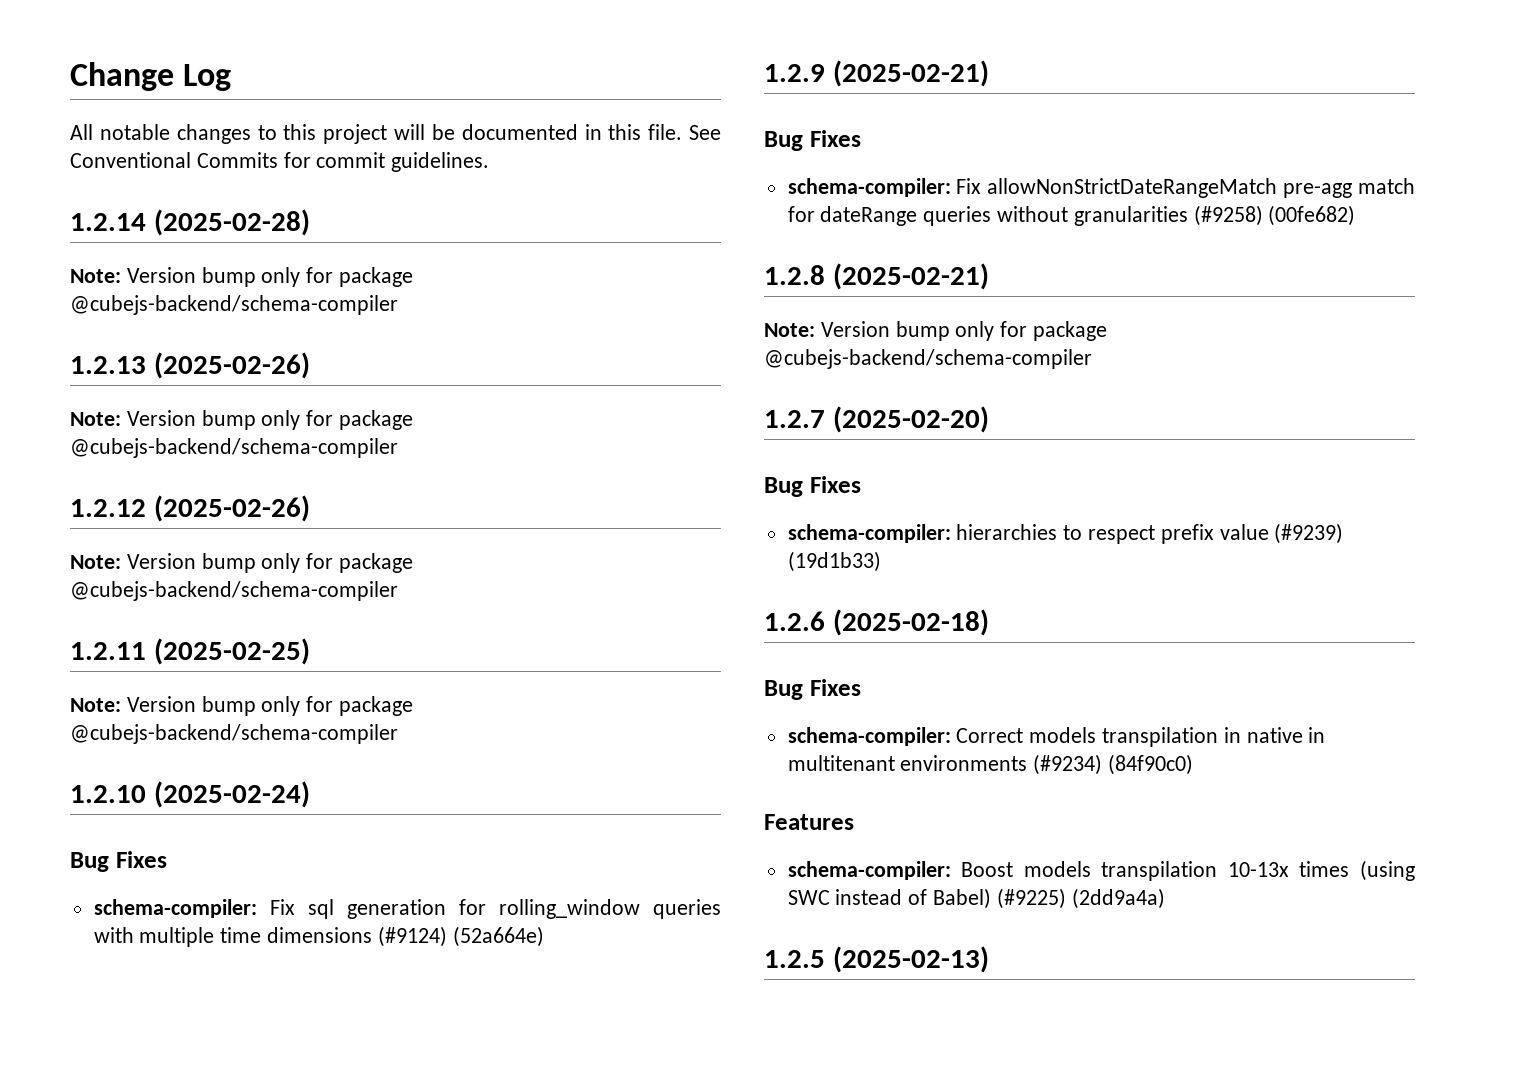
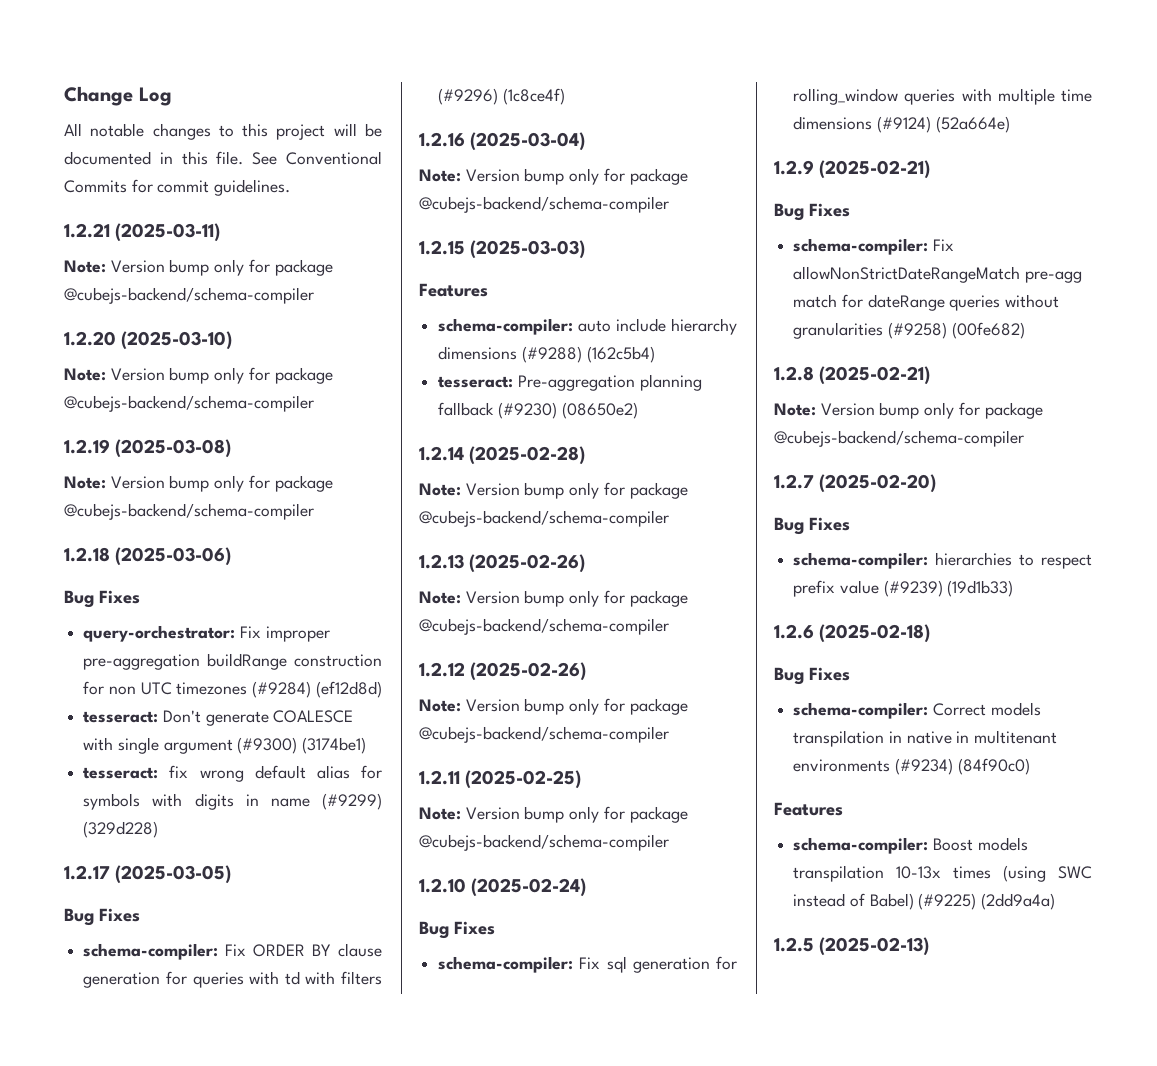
+ 1.2.21 (2025-03-11)
+ Note: Version bump only for package @cubejs-backend/schema-compiler
+ 1.2.20 (2025-03-10)
+ Note: Version bump only for package @cubejs-backend/schema-compiler
+ 1.2.19 (2025-03-08)
+ Note: Version bump only for package @cubejs-backend/schema-compiler
+ 1.2.18 (2025-03-06)
+ Bug Fixes
+ query-orchestrator: Fix improper pre-aggregation buildRange construction for non UTC timezones (#9284) (ef12d8d)
+ tesseract: Don't generate COALESCE with single argument (#9300) (3174be1)
+ tesseract: fix wrong default alias for symbols with digits in name (#9299) (329d228)
+ 1.2.17 (2025-03-05)
+ Bug Fixes
+ schema-compiler: Fix ORDER BY clause generation for queries with td with filters (#9296) (1c8ce4f)
+ 1.2.16 (2025-03-04)
+ Note: Version bump only for package @cubejs-backend/schema-compiler
+ 1.2.15 (2025-03-03)
+ Features
+ schema-compiler: auto include hierarchy dimensions (#9288) (162c5b4)
+ tesseract: Pre-aggregation planning fallback (#9230) (08650e2)

